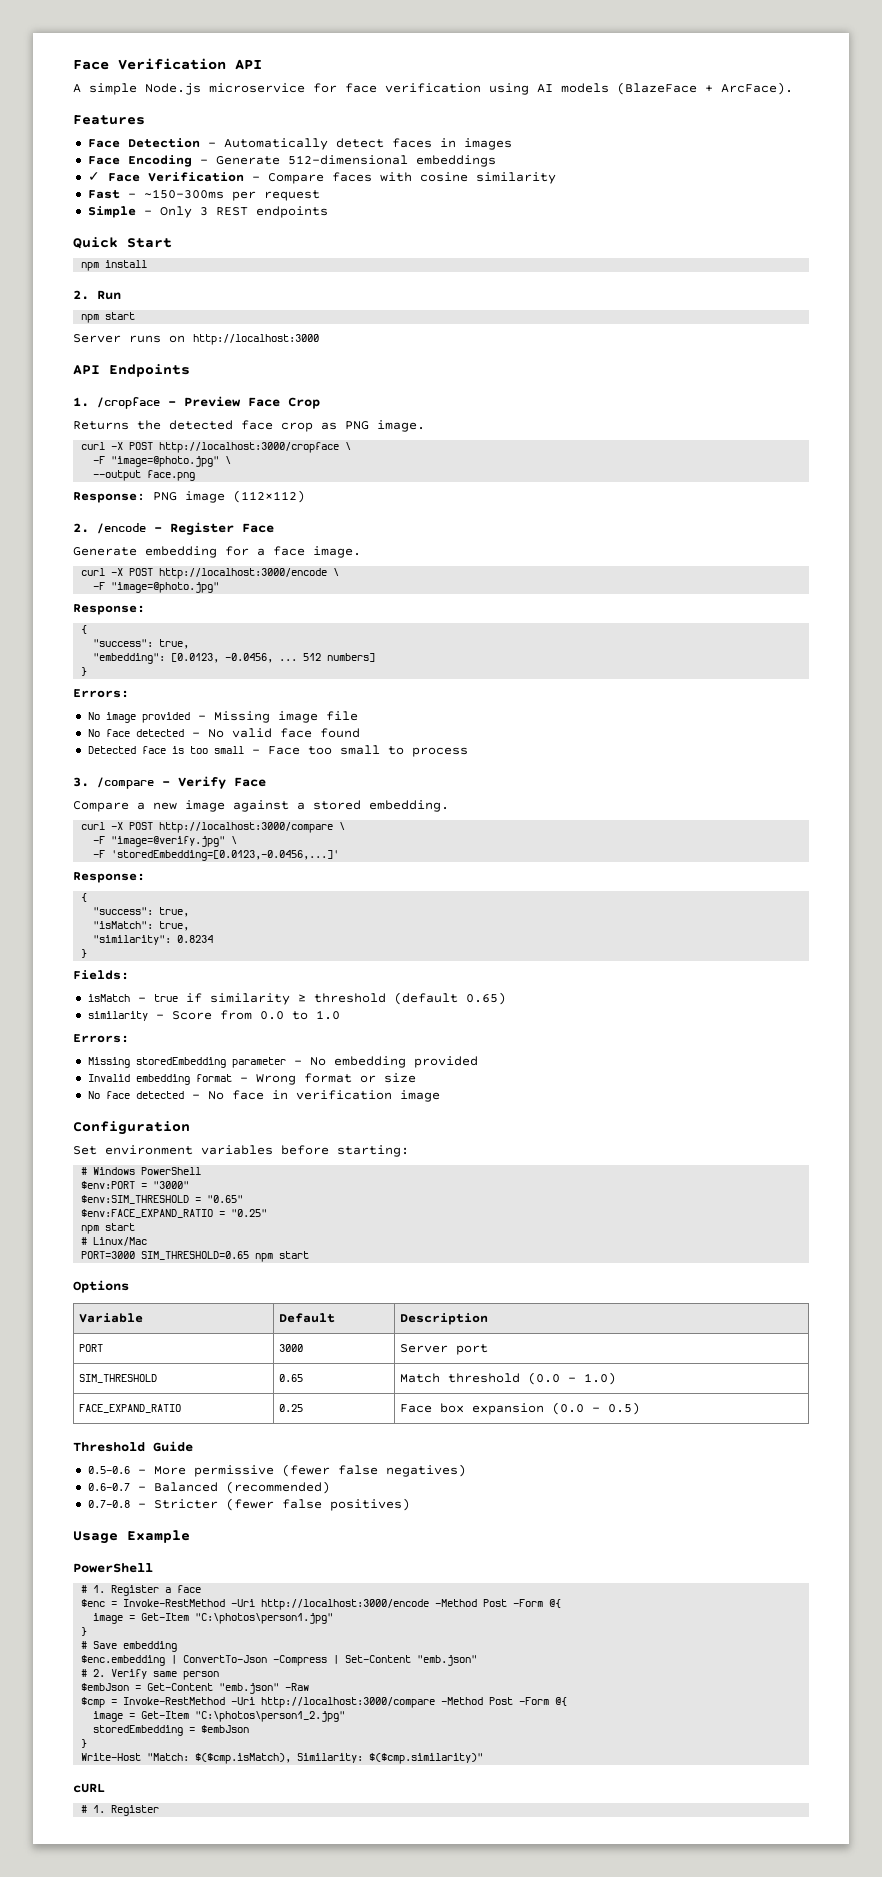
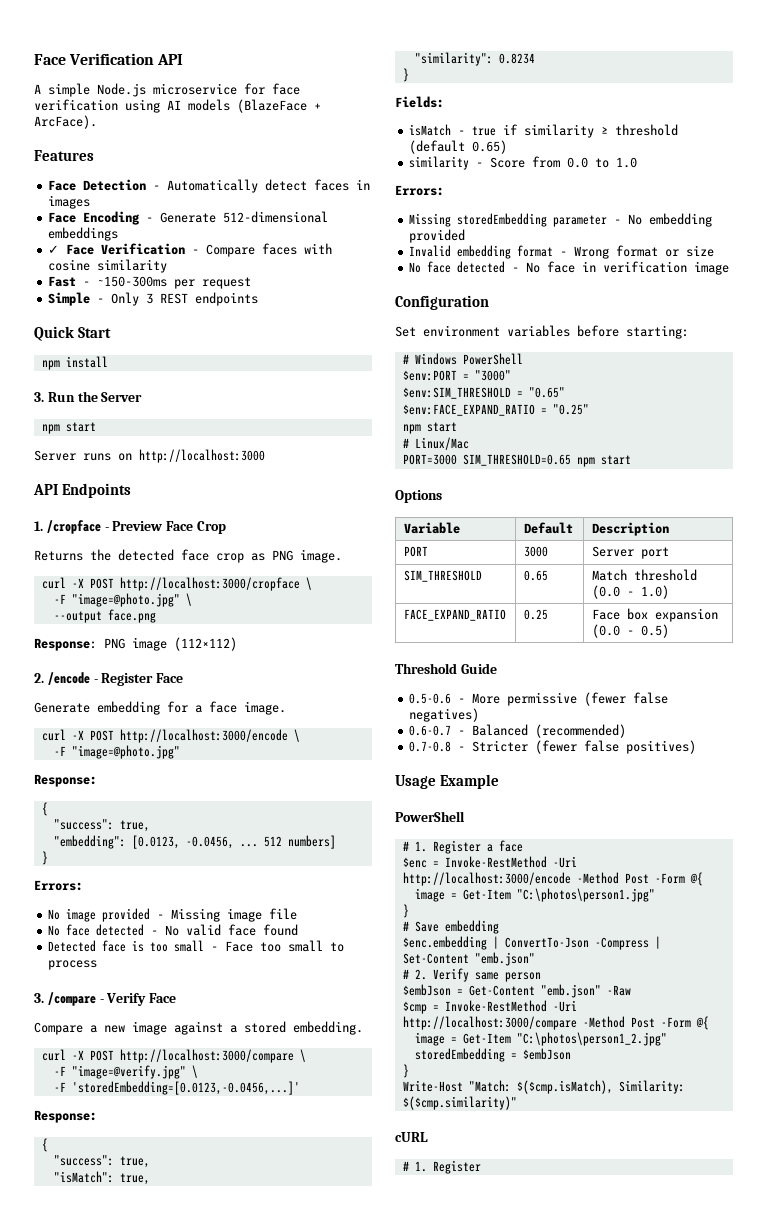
- 2. Run
+ 3. Run the Server

